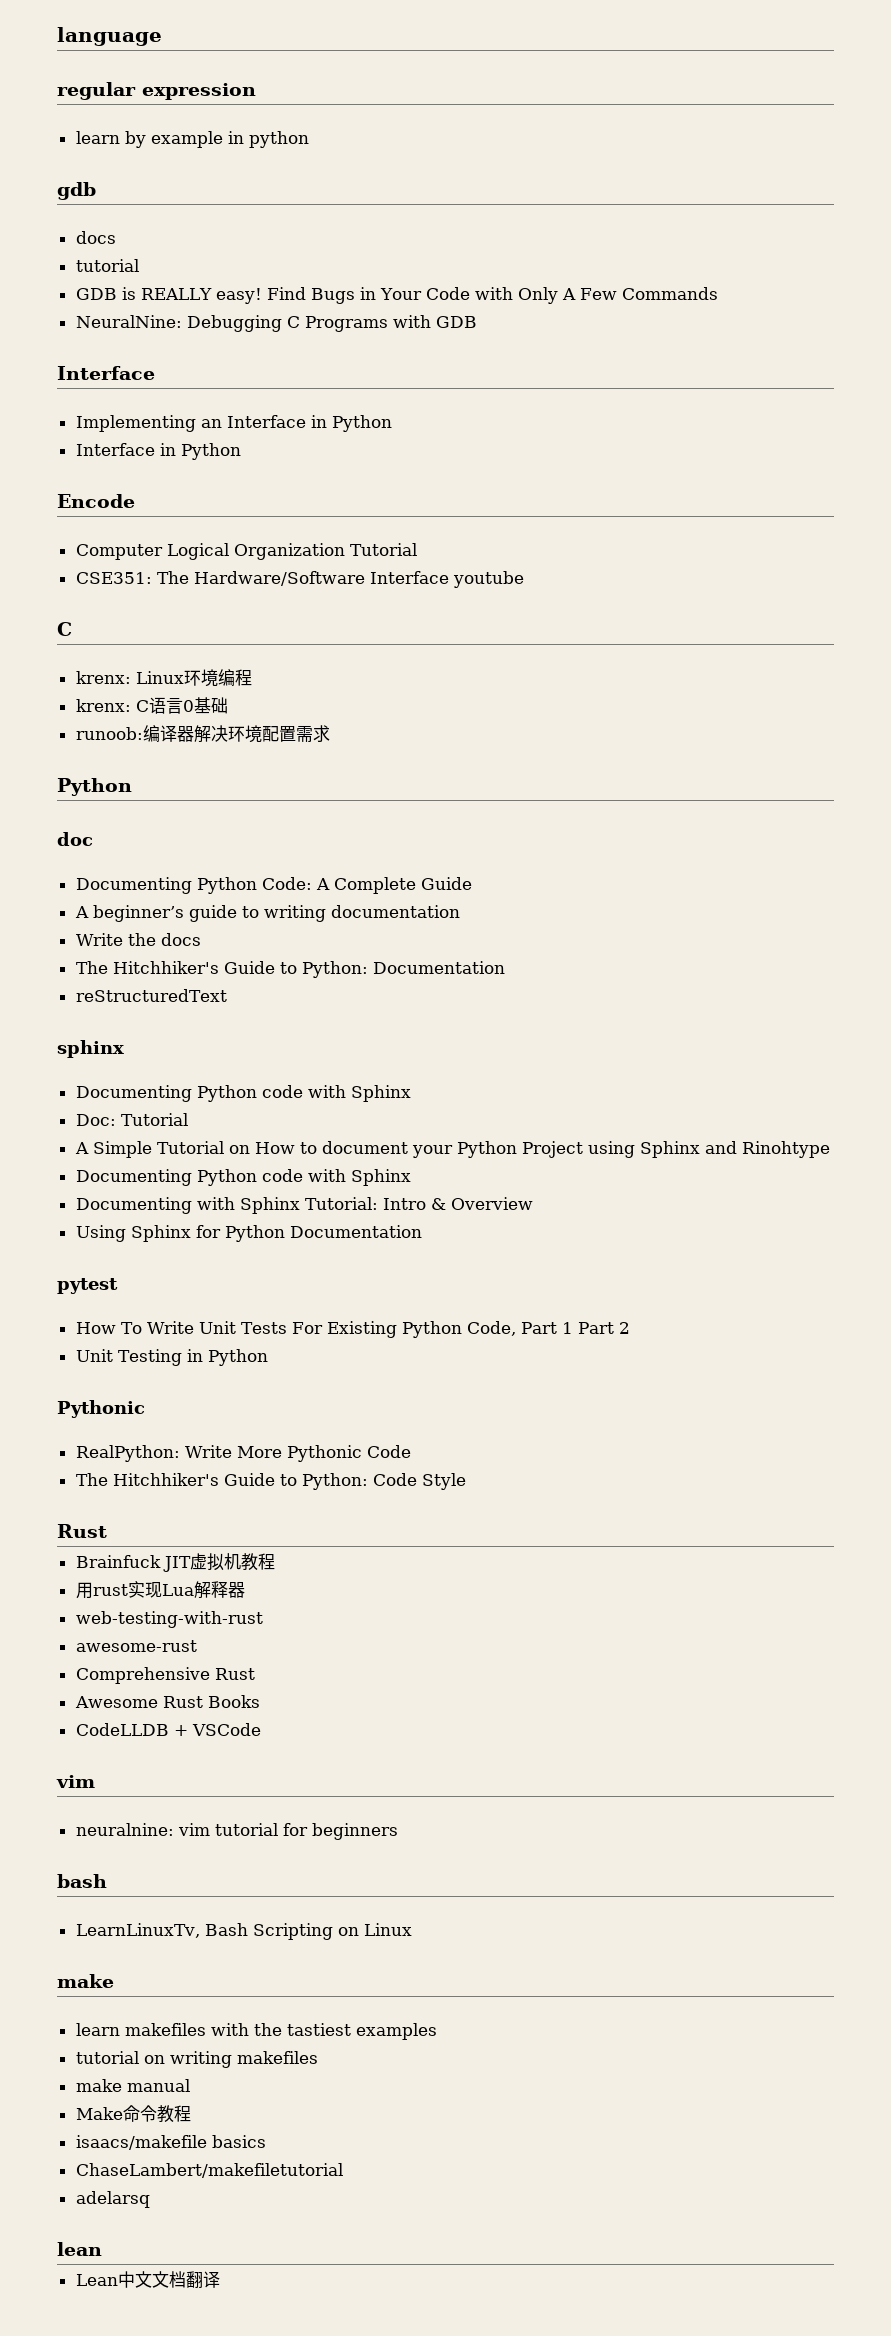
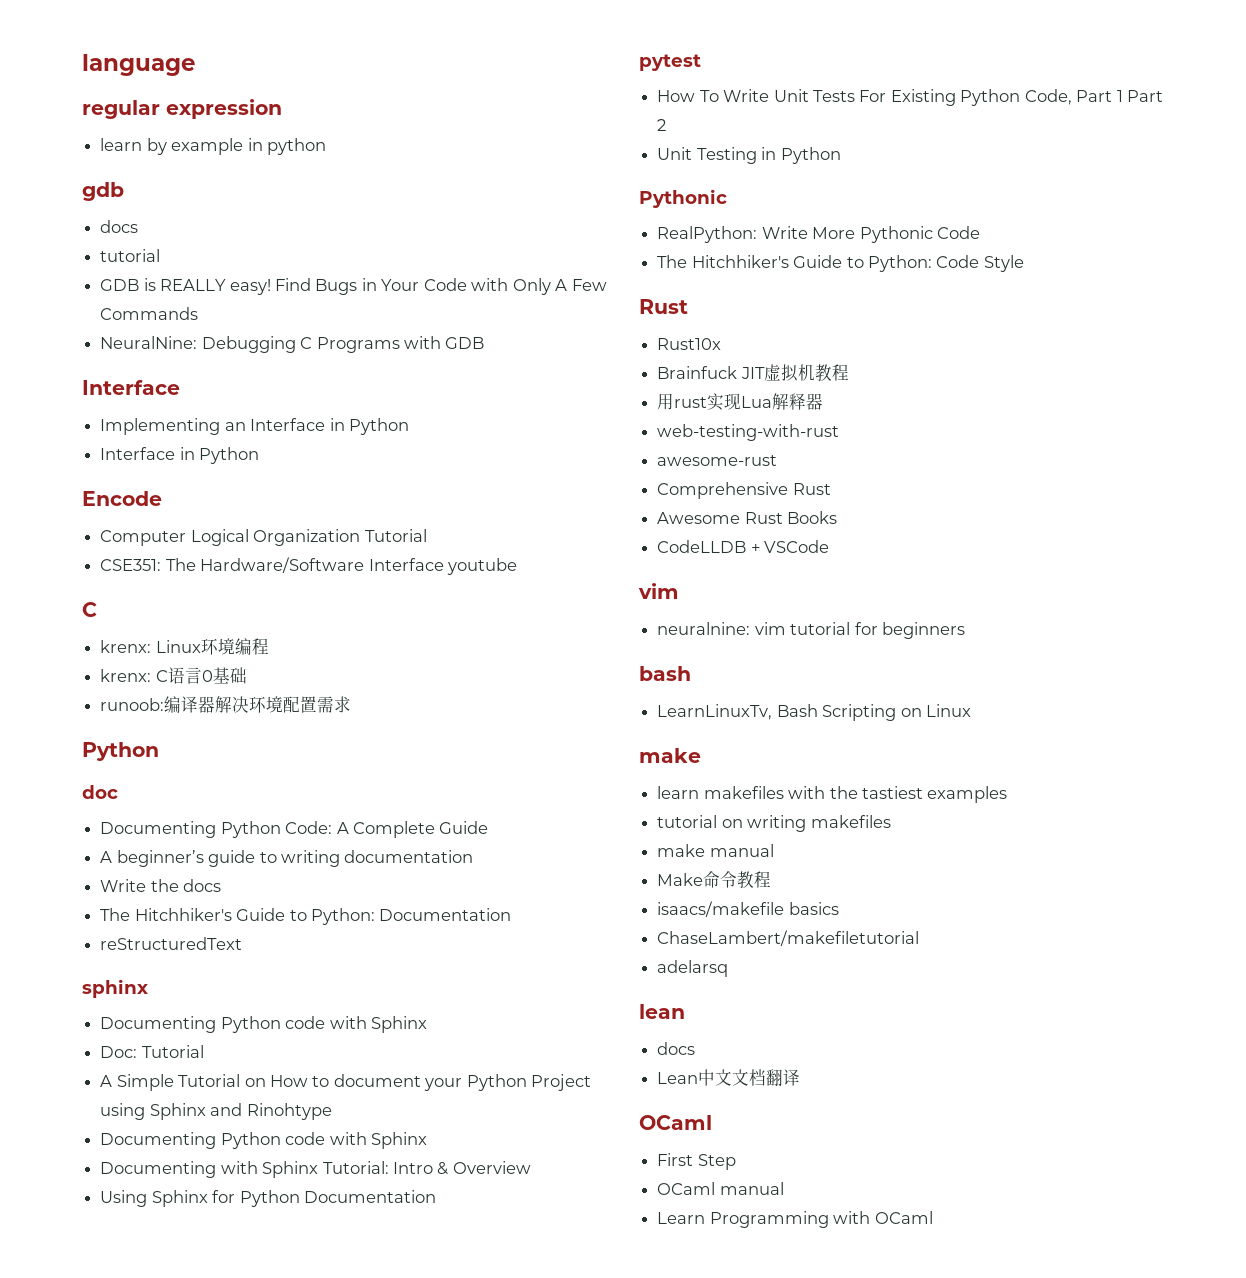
+ Rust10x
  lean
+ docs
  Lean中文文档翻译
+ OCaml
+ First Step
+ OCaml manual
+ Learn Programming with OCaml

